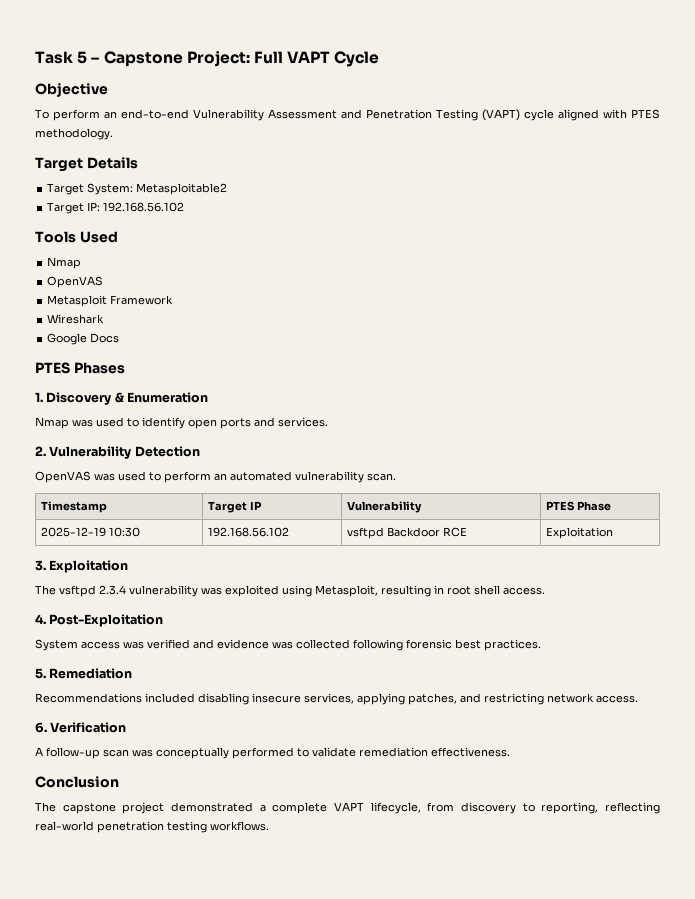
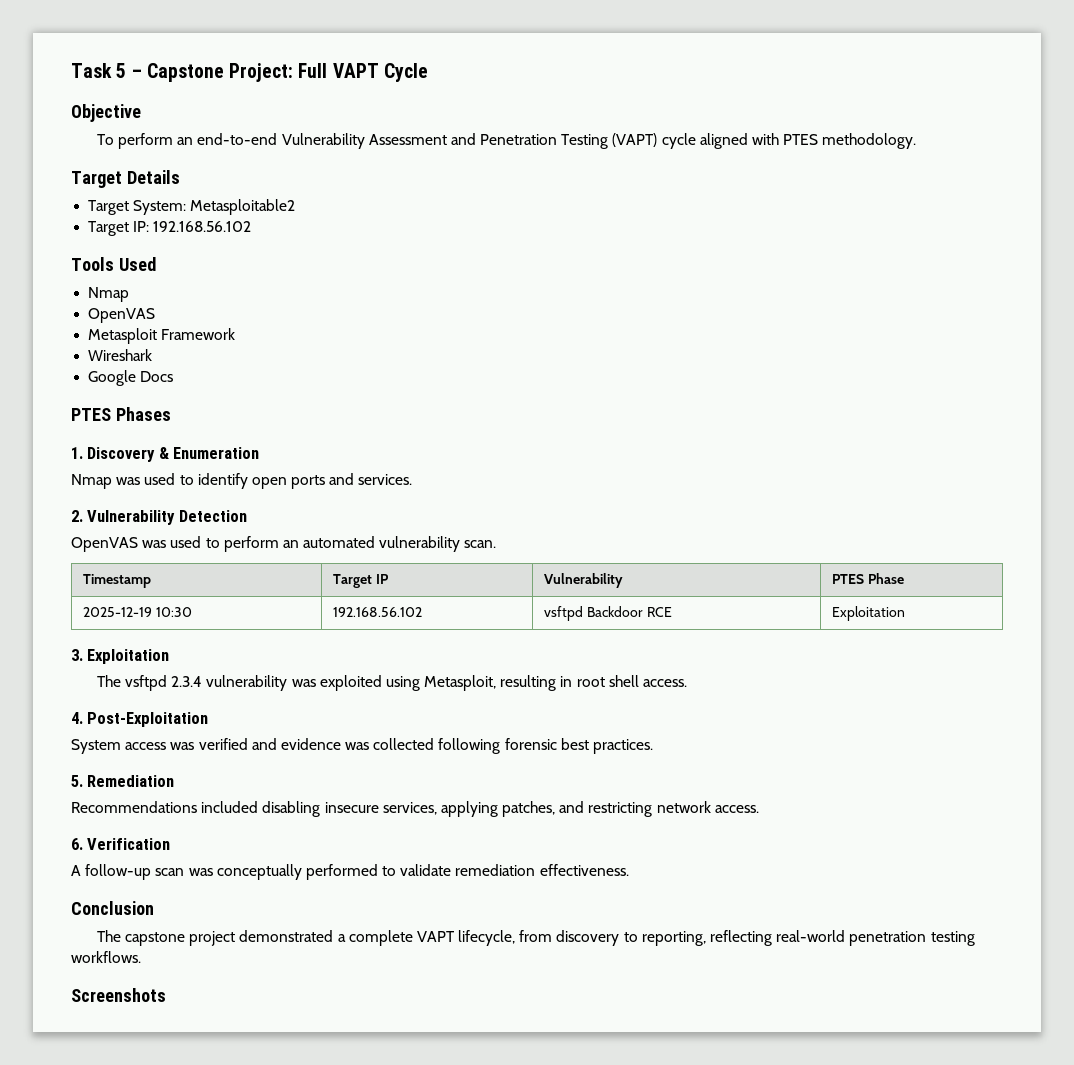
+ Screenshots

